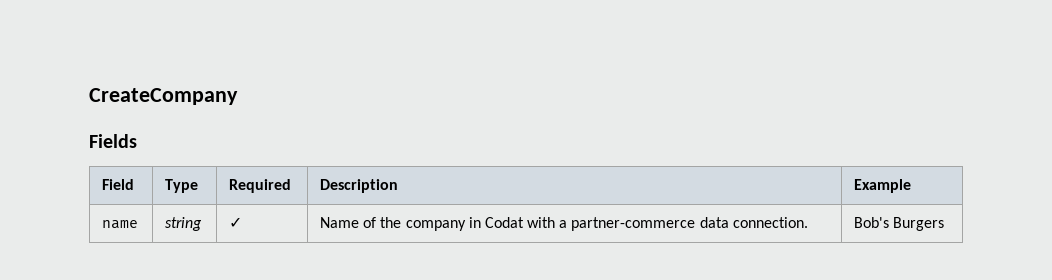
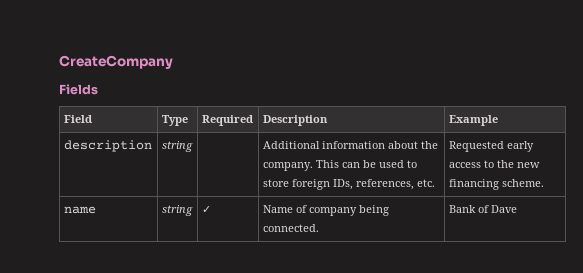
+ description | string | | Additional information about the company. This can be used to store foreign IDs, references, etc. | Requested early access to the new financing scheme.
- name | string | ✓ | Name of the company in Codat with a partner-commerce data connection. | Bob's Burgers
+ name | string | ✓ | Name of company being connected. | Bank of Dave

